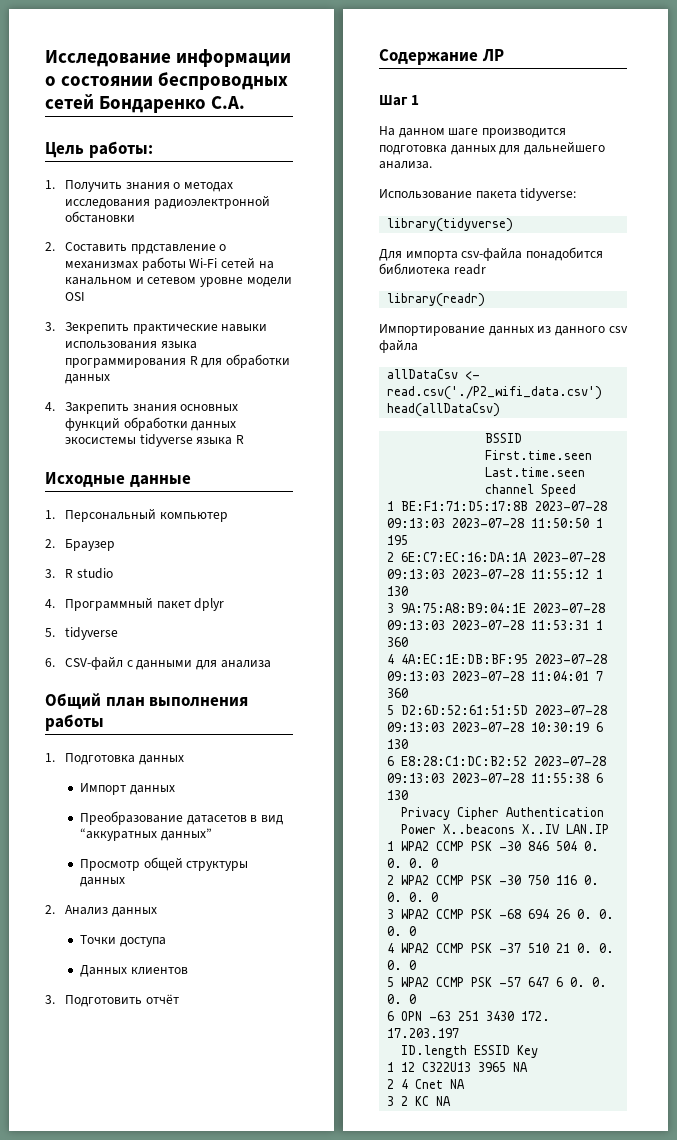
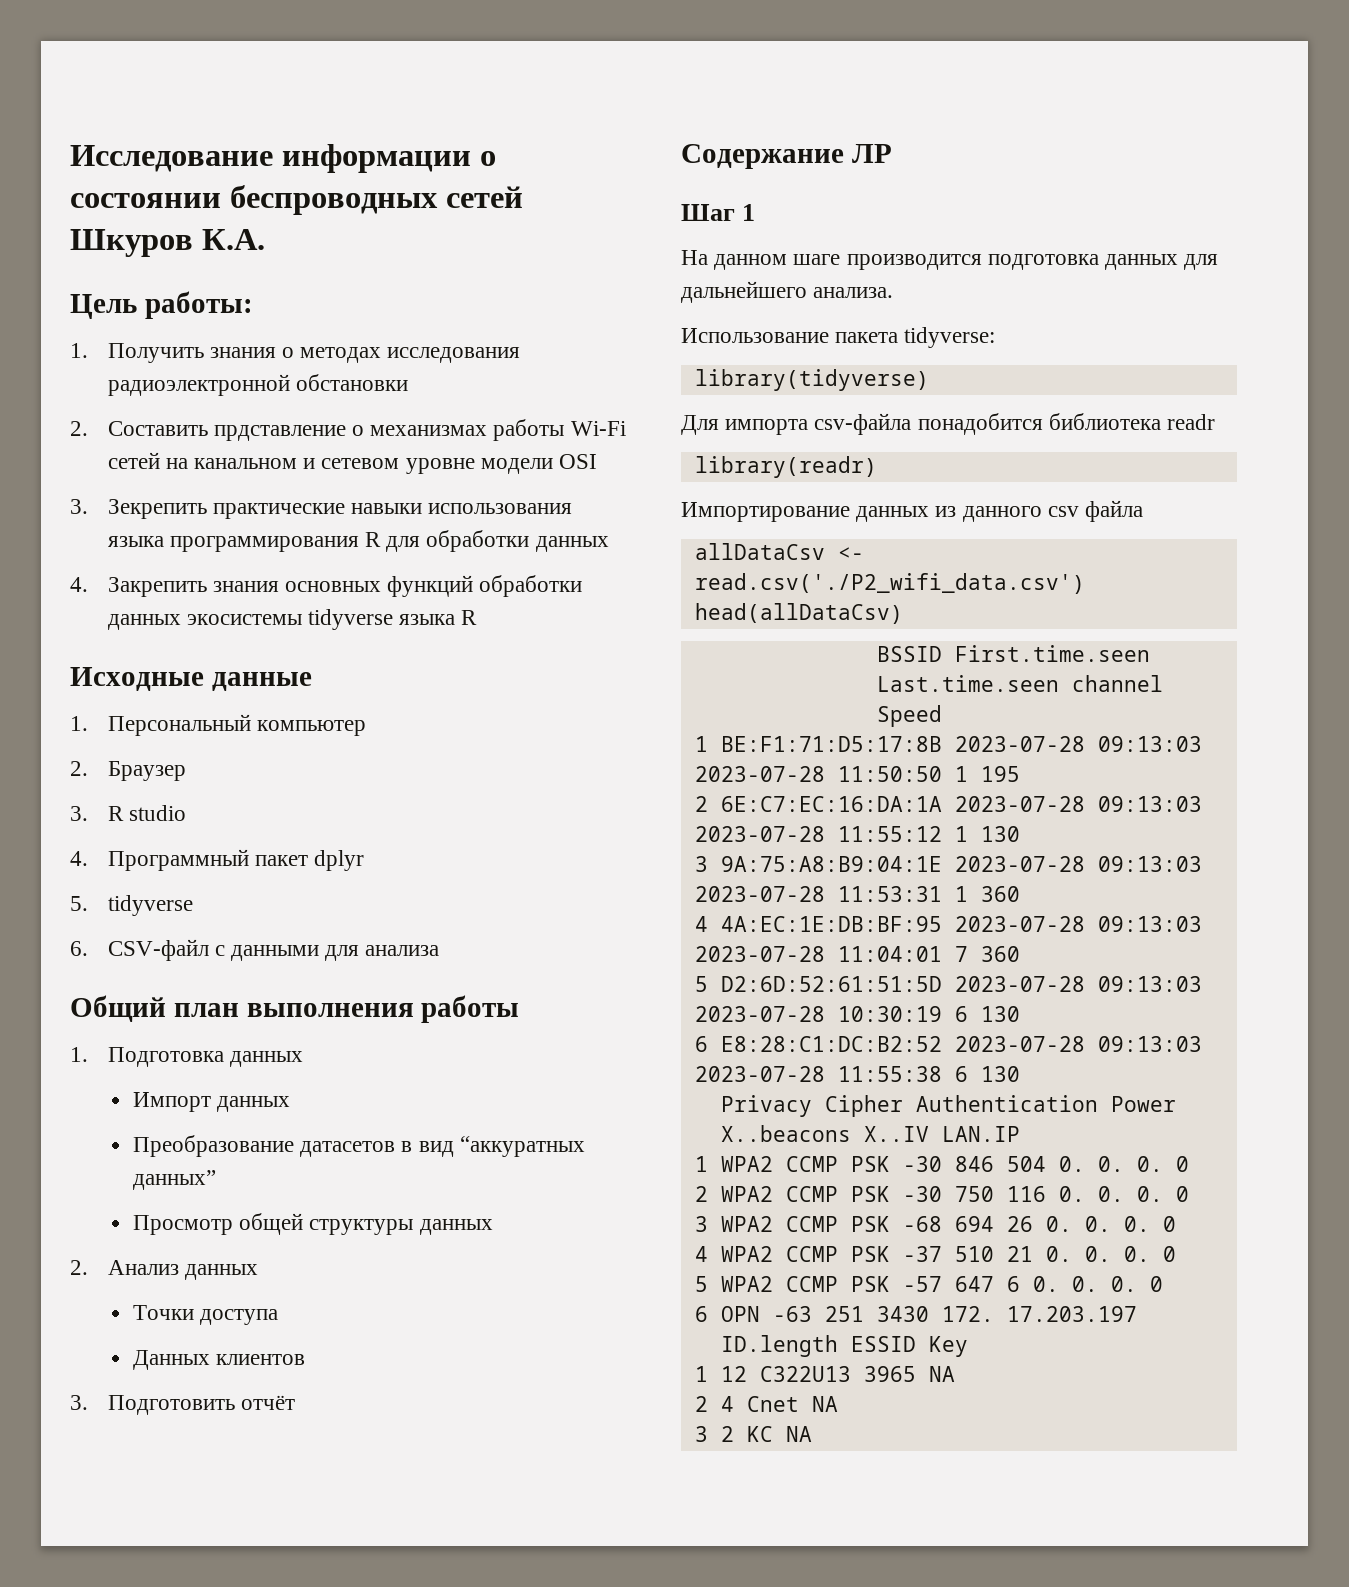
- Исследование информации о состоянии беспроводных сетей Бондаренко С.А.
+ Исследование информации о состоянии беспроводных сетей Шкуров К.А.

